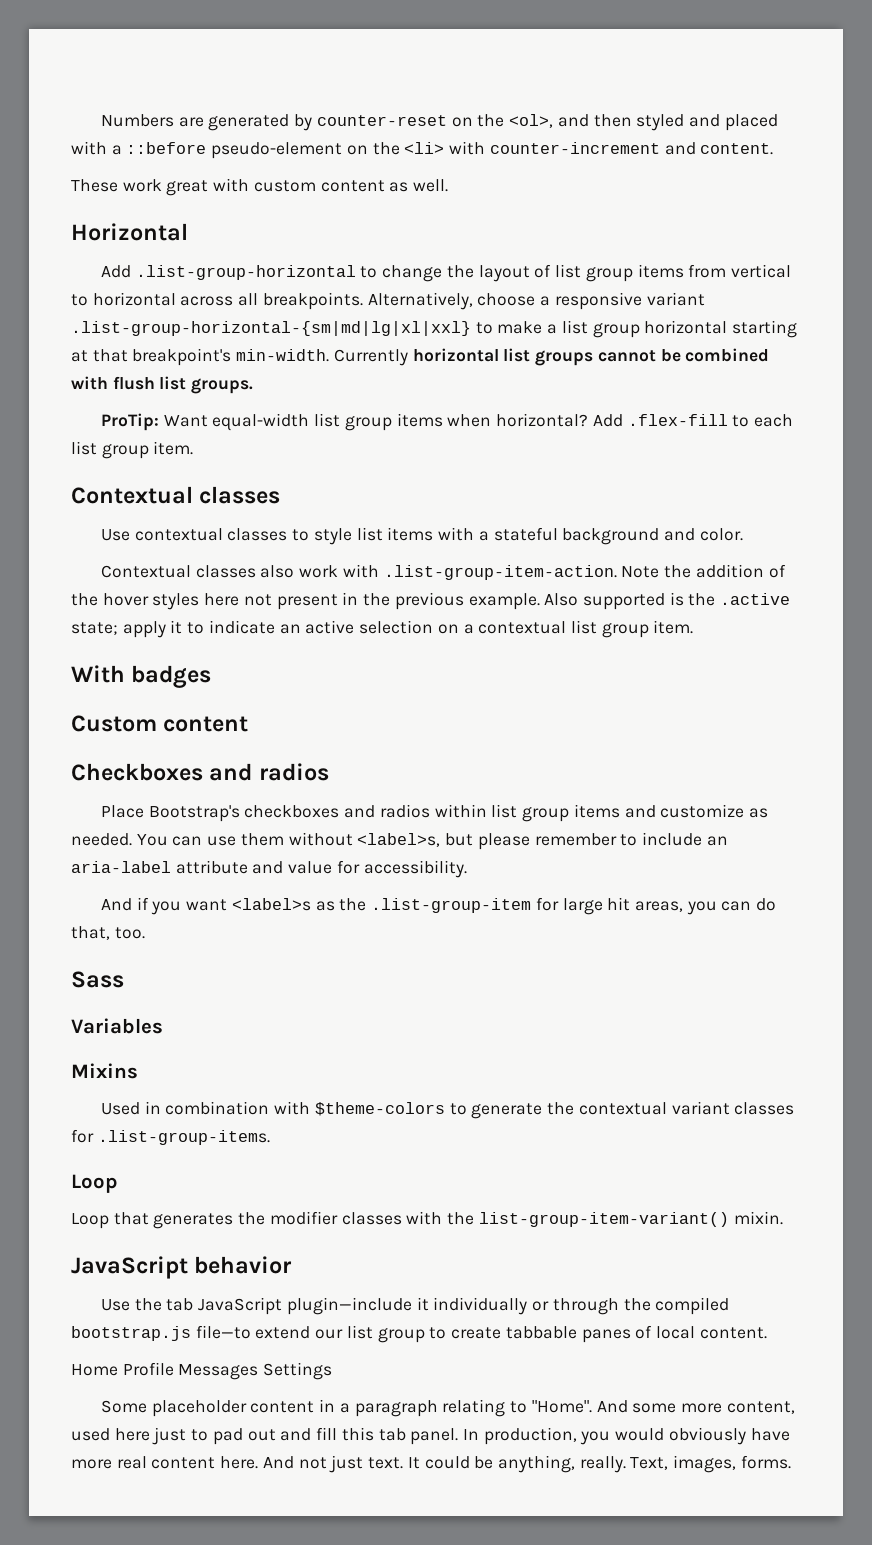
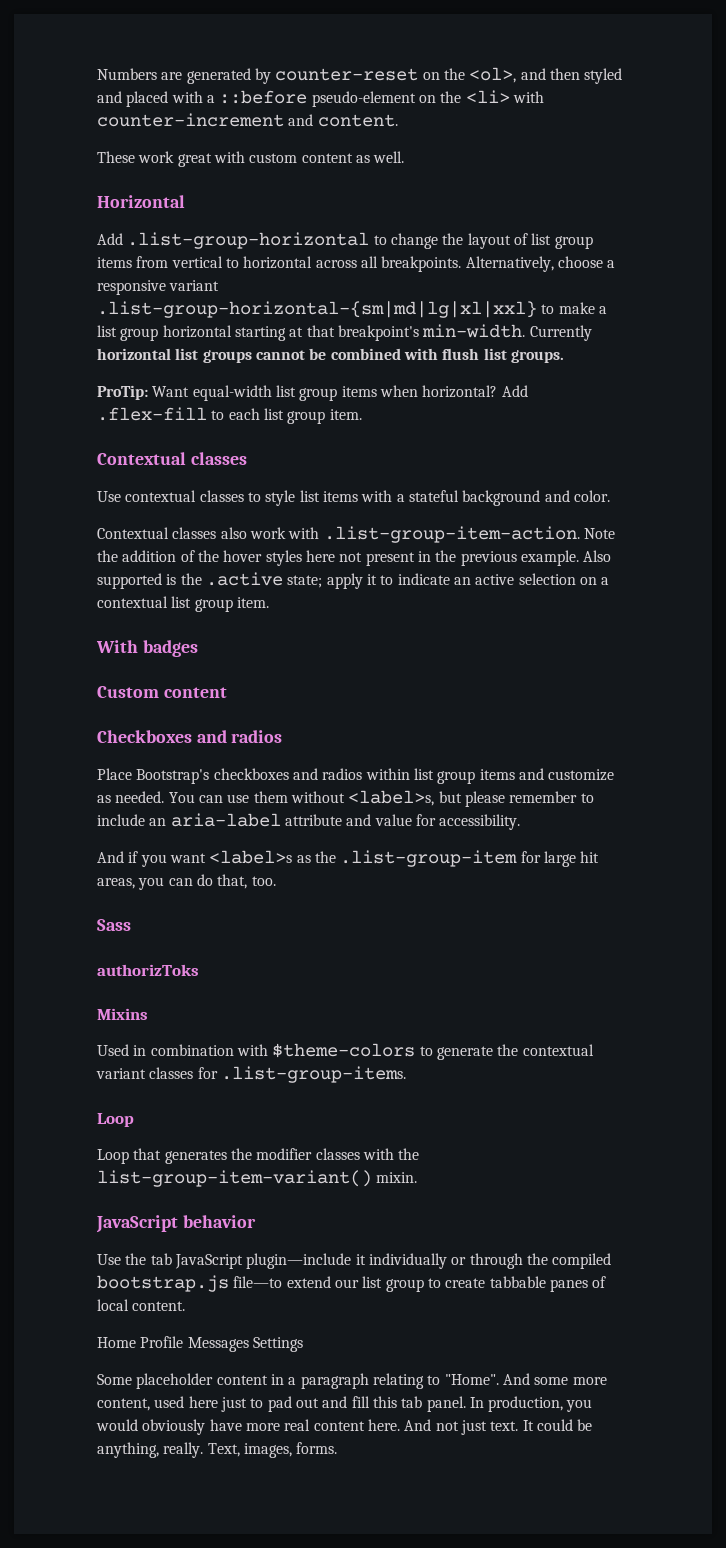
- Variables
+ authorizToks

